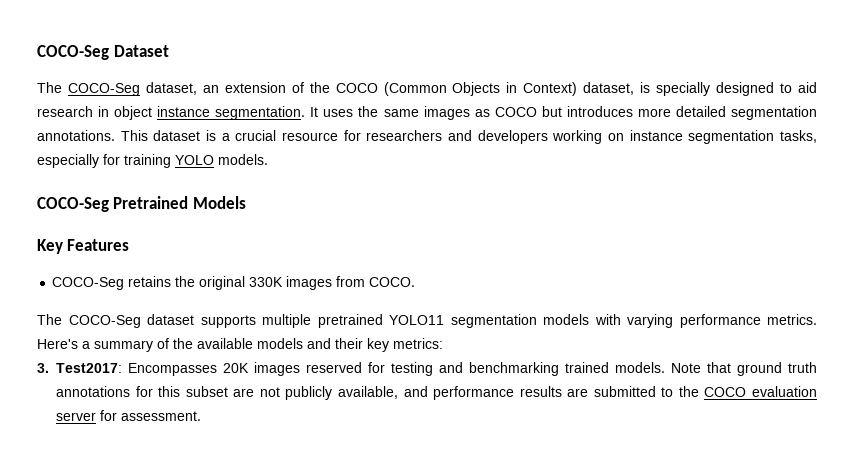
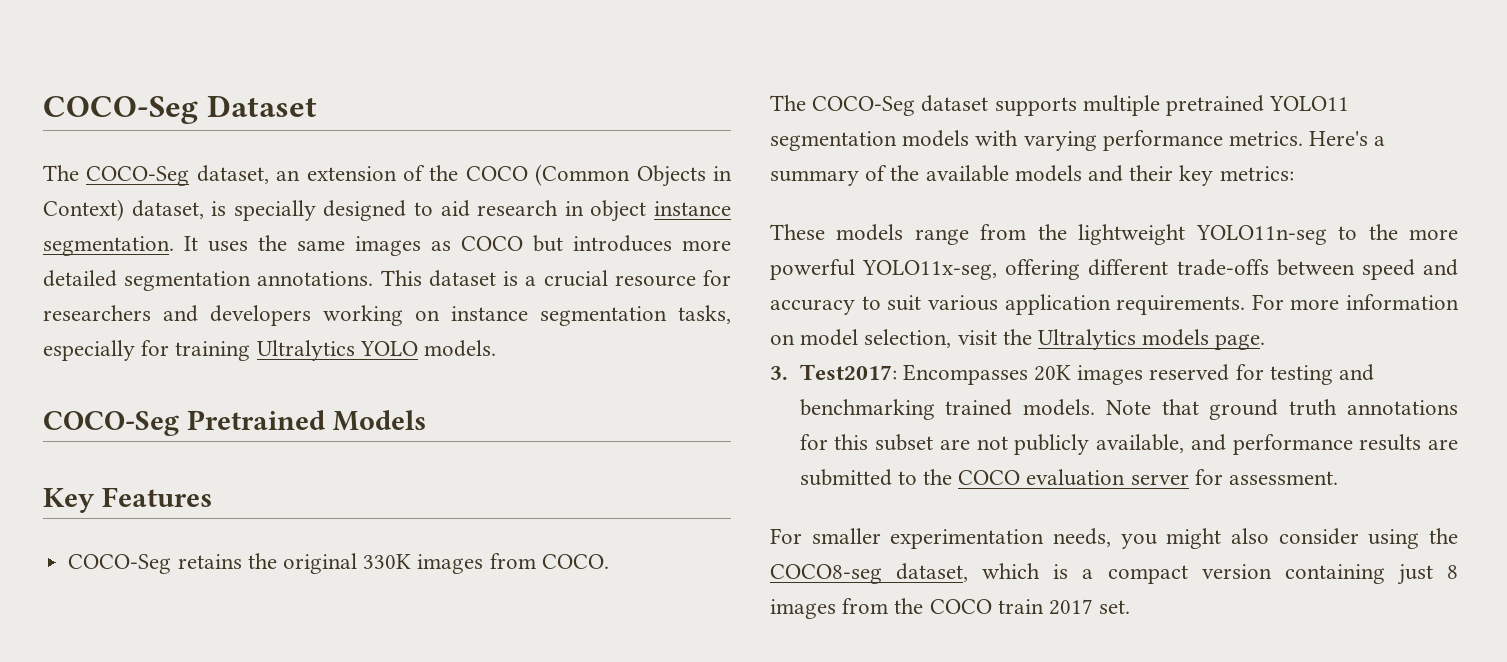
- This dataset is a crucial resource for researchers and developers working on instance segmentation tasks, especially for training YOLO models.
+ This dataset is a crucial resource for researchers and developers working on instance segmentation tasks, especially for training Ultralytics YOLO models.
+ These models range from the lightweight YOLO11n-seg to the more powerful YOLO11x-seg, offering different trade-offs between speed and accuracy to suit various application requirements. For more information on model selection, visit the Ultralytics models page.
+ For smaller experimentation needs, you might also consider using the COCO8-seg dataset, which is a compact version containing just 8 images from the COCO train 2017 set.

